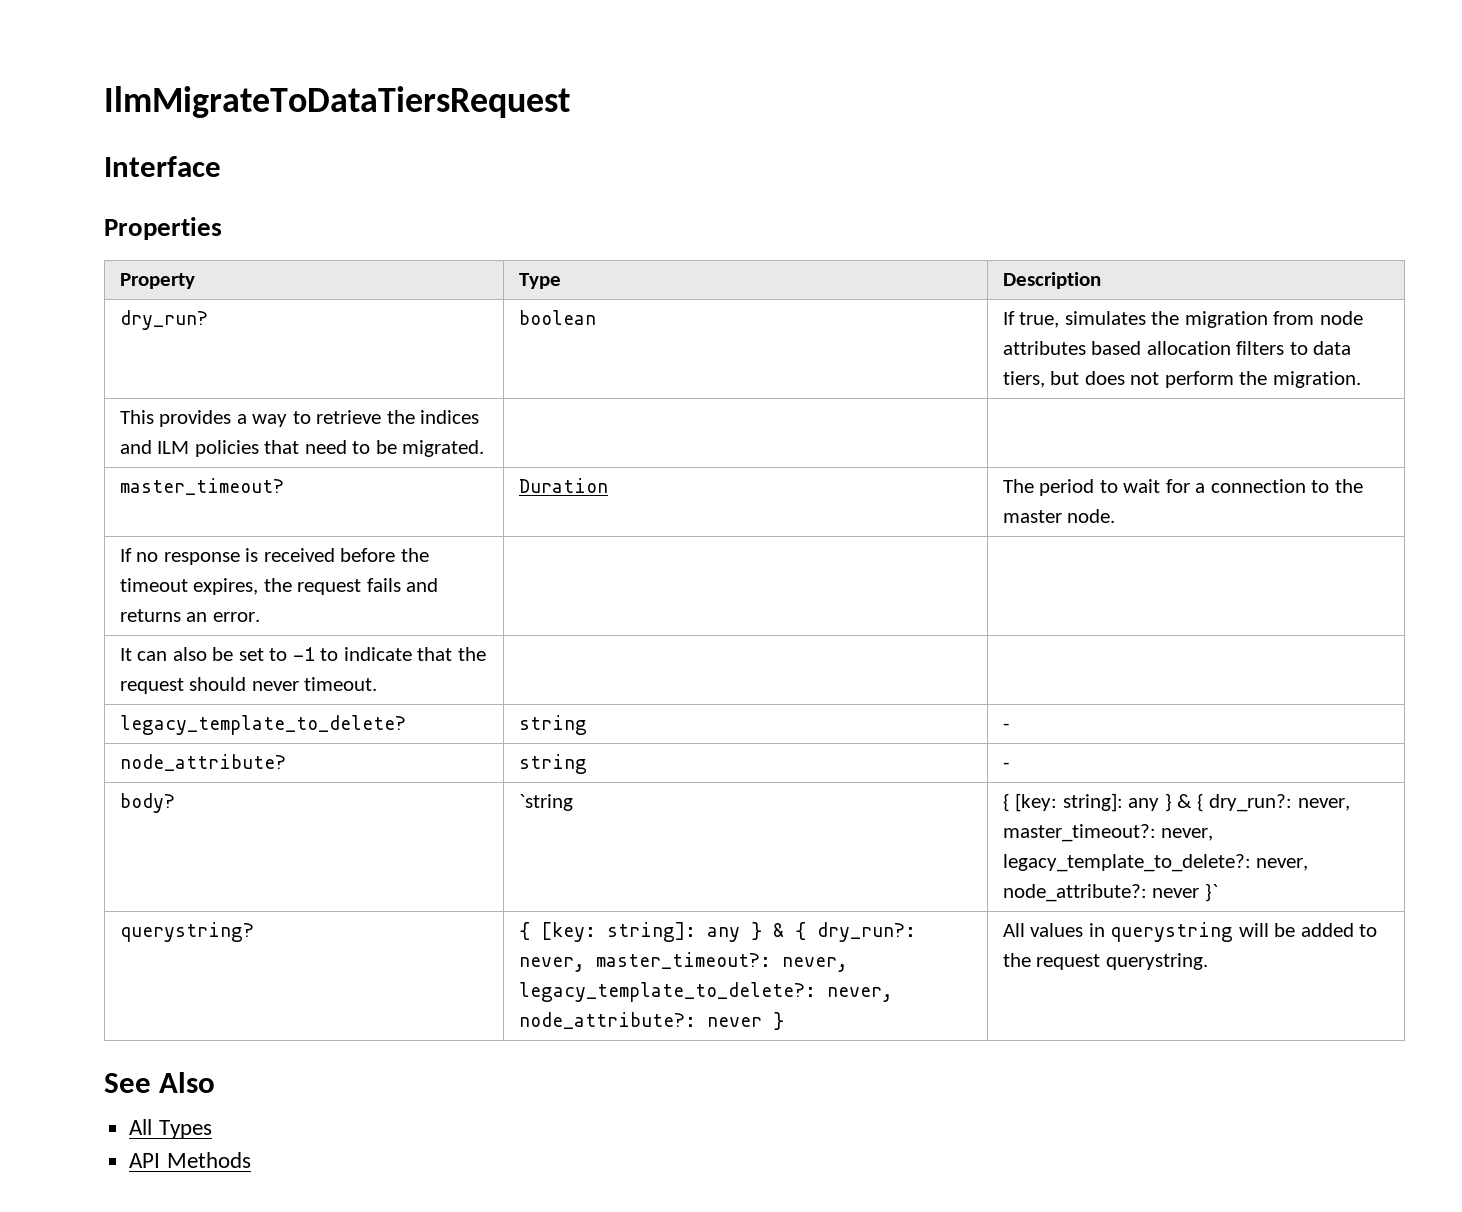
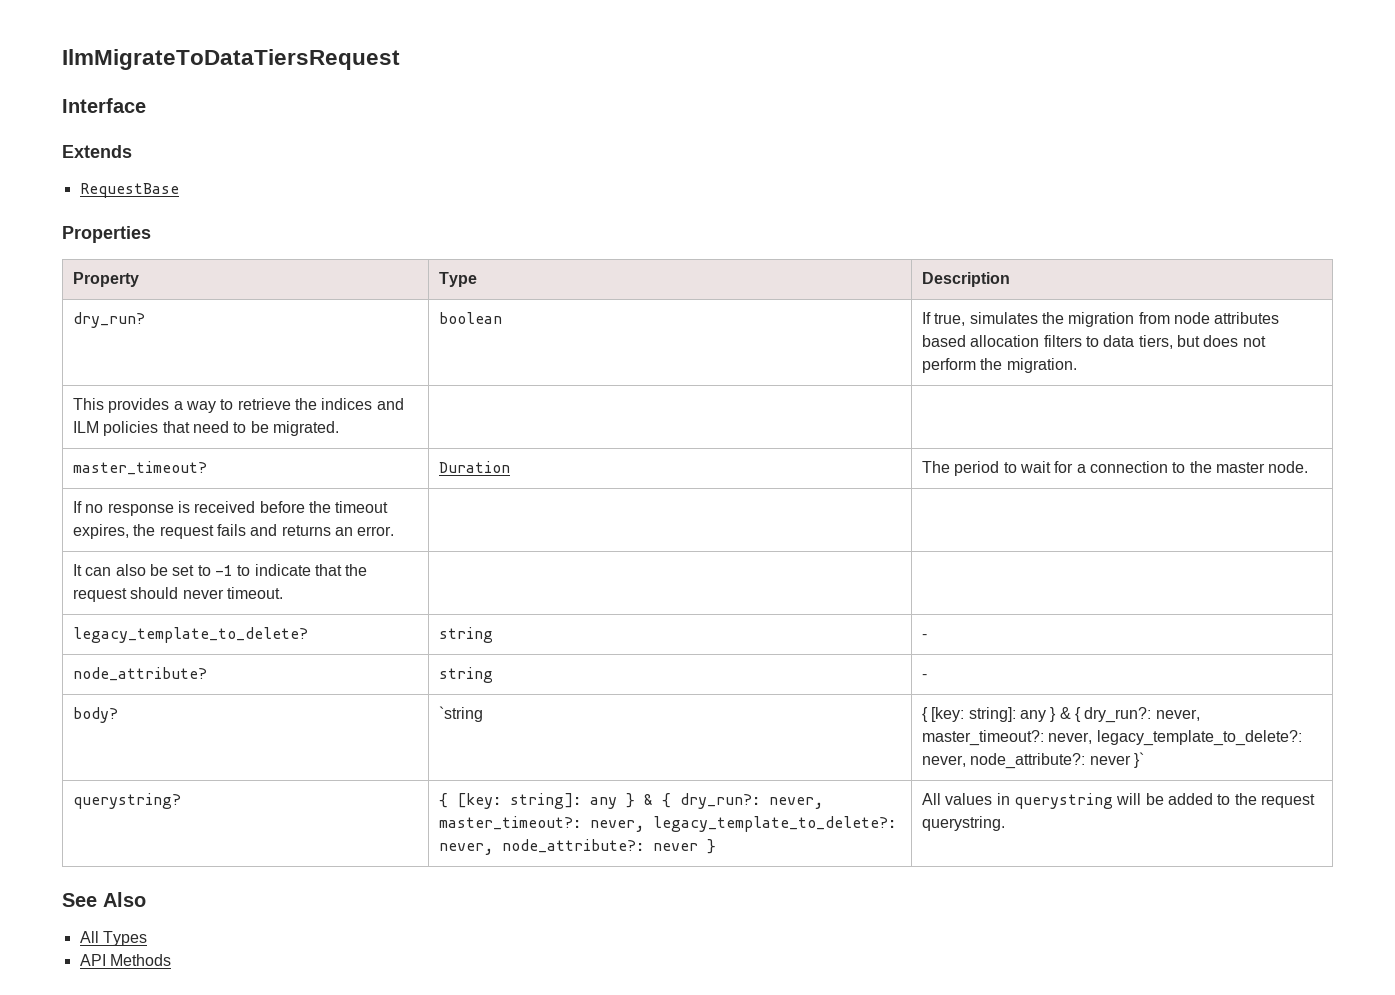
+ Extends
+ RequestBase

